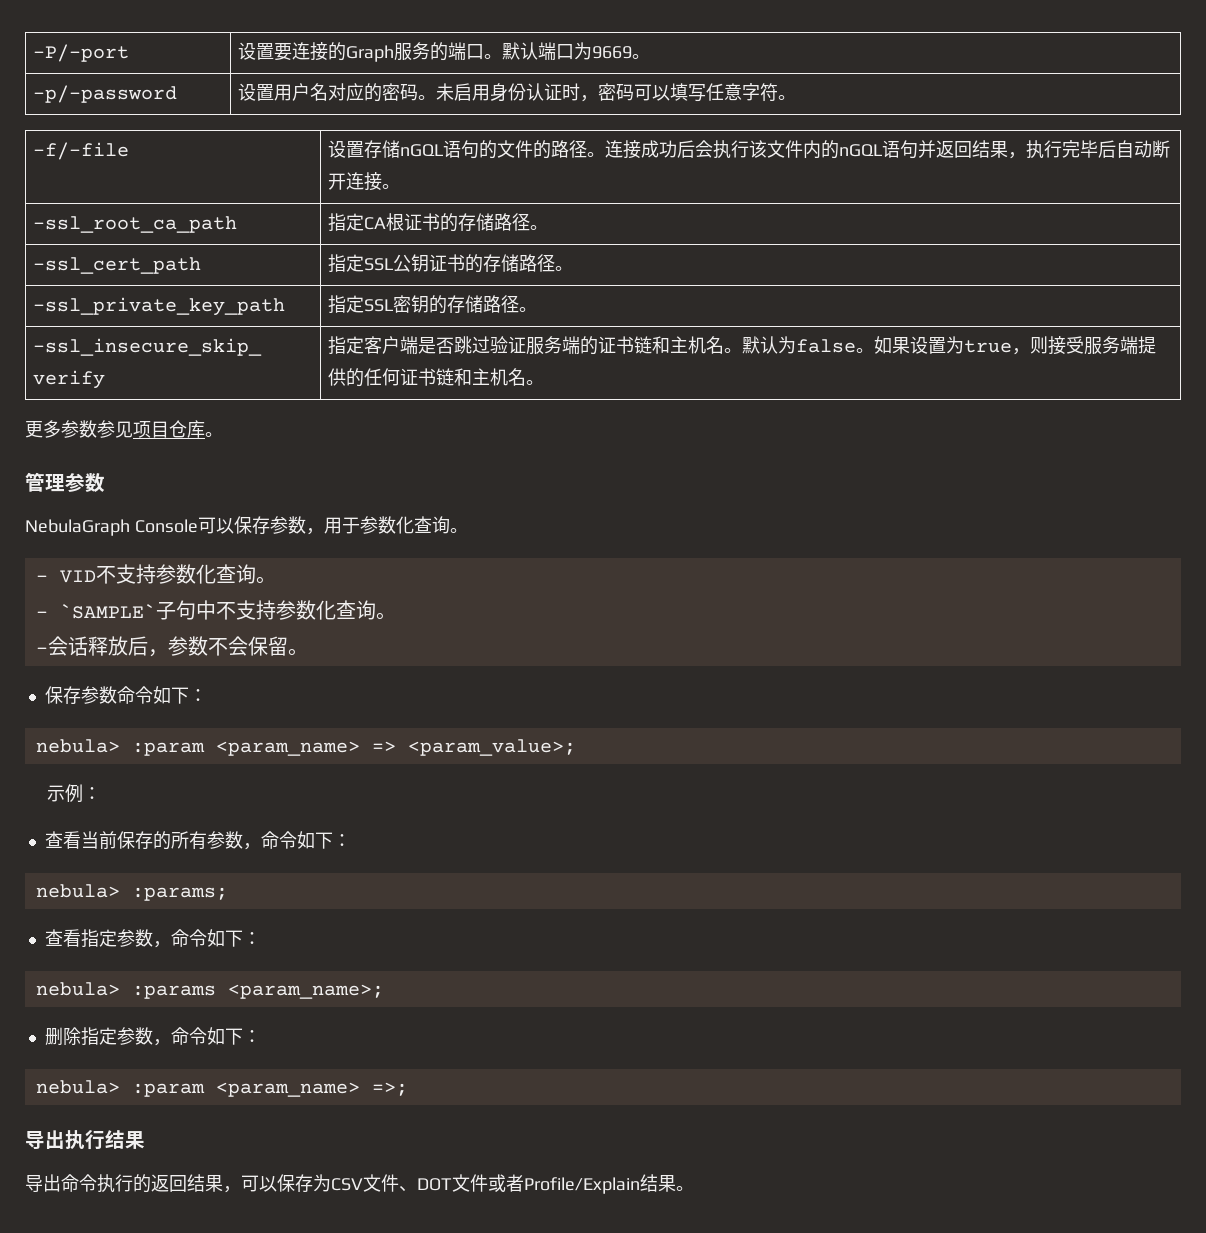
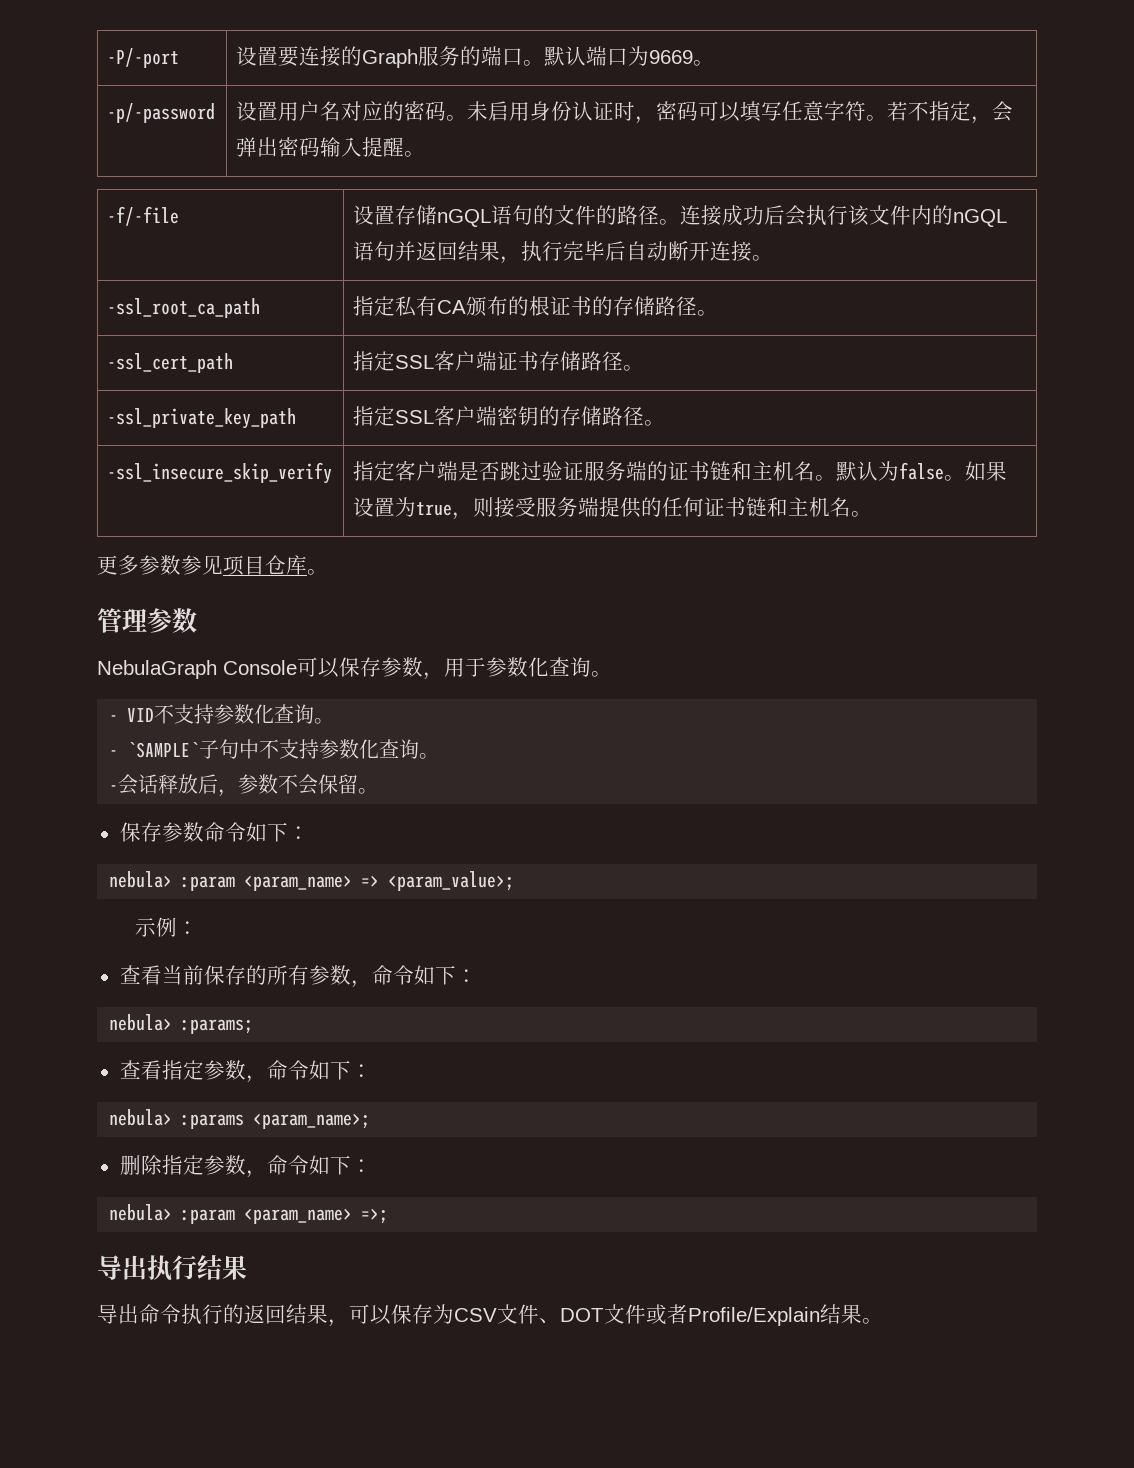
- -p/-password | 设置用户名对应的密码。未启用身份认证时，密码可以填写任意字符。
+ -p/-password | 设置用户名对应的密码。未启用身份认证时，密码可以填写任意字符。若不指定，会弹出密码输入提醒。
- -ssl_root_ca_path | 指定CA根证书的存储路径。
+ -ssl_root_ca_path | 指定私有CA颁布的根证书的存储路径。
- -ssl_cert_path | 指定SSL公钥证书的存储路径。
+ -ssl_cert_path | 指定SSL客户端证书存储路径。
- -ssl_private_key_path | 指定SSL密钥的存储路径。
+ -ssl_private_key_path | 指定SSL客户端密钥的存储路径。

